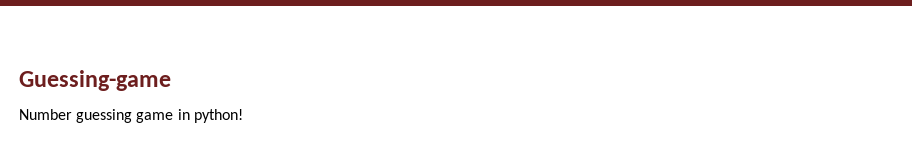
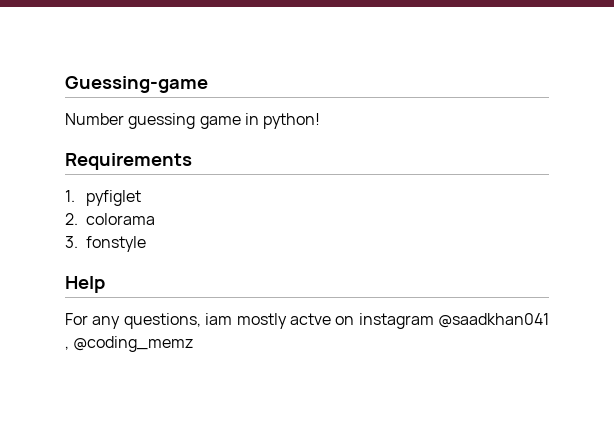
+ Requirements
+ 1. pyfiglet
+ 2. colorama
+ 3. fonstyle
+ Help
+ For any questions, iam mostly actve on instagram @saadkhan041 , @coding_memz

